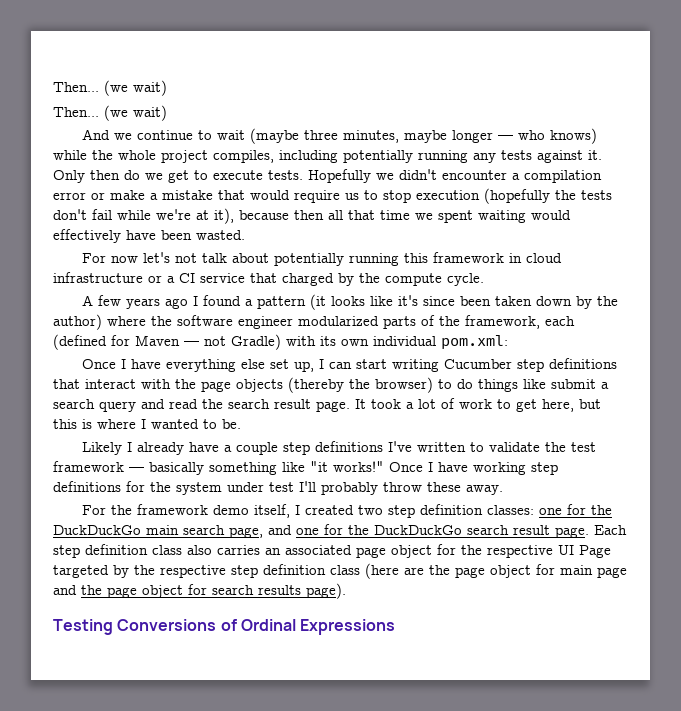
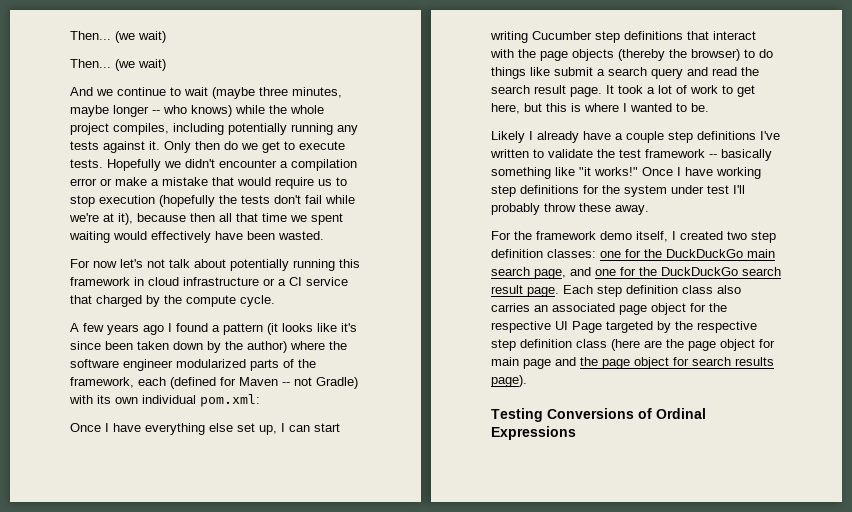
- And we continue to wait (maybe three minutes, maybe longer — who knows) while the whole project compiles, including potentially running any tests against it.
+ And we continue to wait (maybe three minutes, maybe longer -- who knows) while the whole project compiles, including potentially running any tests against it.
- A few years ago I found a pattern (it looks like it's since been taken down by the author) where the software engineer modularized parts of the framework, each (defined for Maven — not Gradle) with its own individual pom.xml:
+ A few years ago I found a pattern (it looks like it's since been taken down by the author) where the software engineer modularized parts of the framework, each (defined for Maven -- not Gradle) with its own individual pom.xml:
- Likely I already have a couple step definitions I've written to validate the test framework — basically something like "it works!"
+ Likely I already have a couple step definitions I've written to validate the test framework -- basically something like "it works!"

